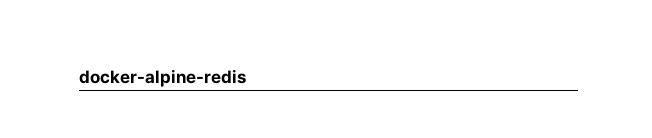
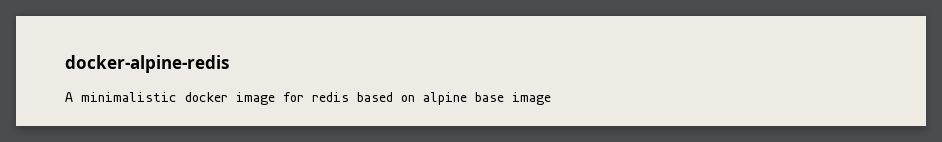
+ A minimalistic docker image for redis based on alpine base image

